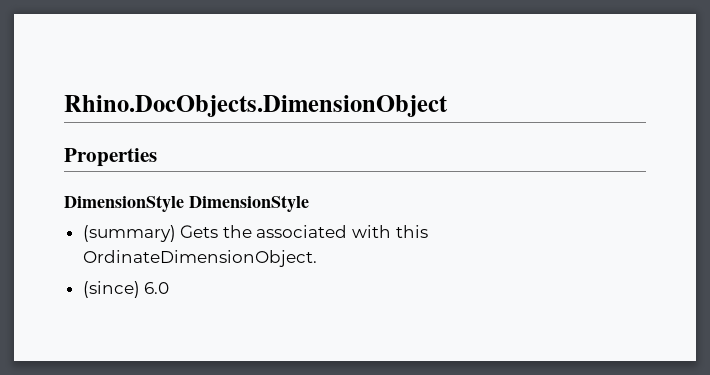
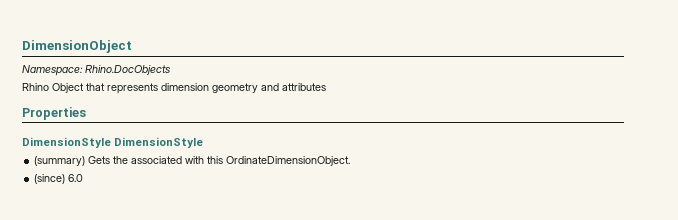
- Rhino.DocObjects.DimensionObject
+ DimensionObject
+ Namespace: Rhino.DocObjects
+ Rhino Object that represents dimension geometry and attributes

